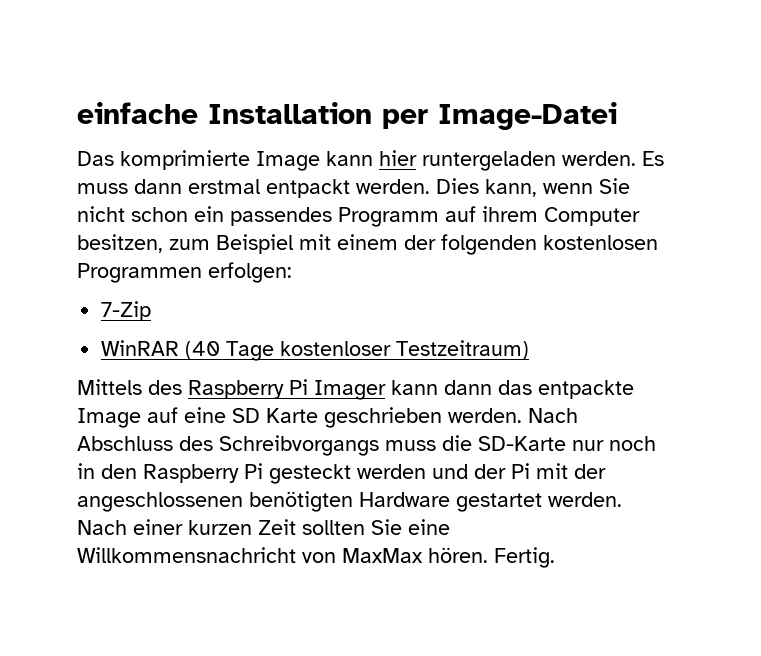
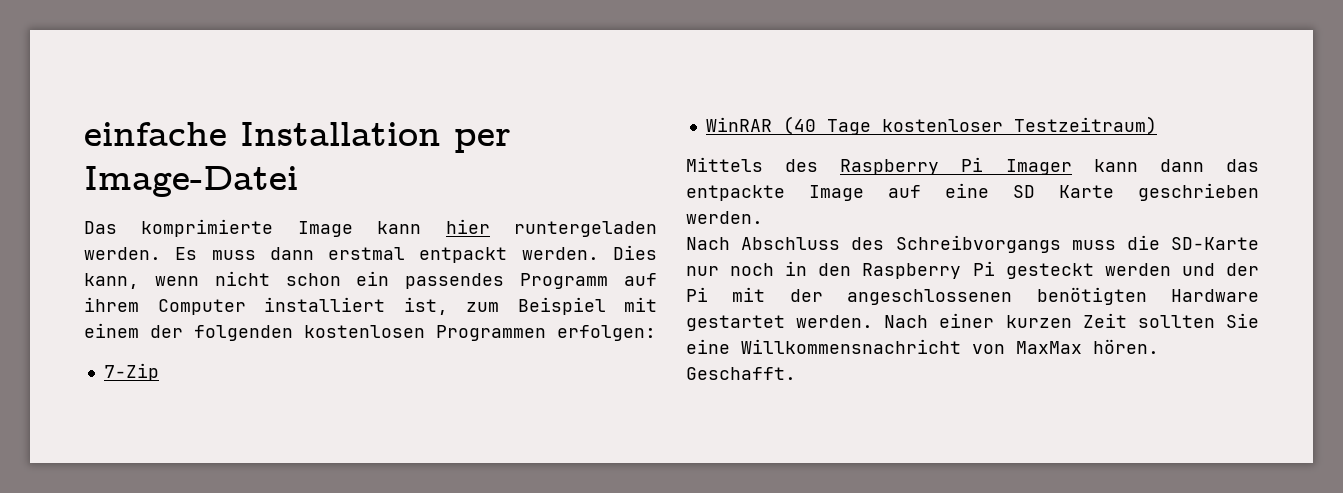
- Dies kann, wenn Sie nicht schon ein passendes Programm auf ihrem Computer besitzen, zum Beispiel mit einem der folgenden kostenlosen Programmen erfolgen:
+ Dies kann, wenn nicht schon ein passendes Programm auf ihrem Computer installiert ist, zum Beispiel mit einem der folgenden kostenlosen Programmen erfolgen:
- Mittels des Raspberry Pi Imager kann dann das entpackte Image auf eine SD Karte geschrieben werden. Nach Abschluss des Schreibvorgangs muss die SD-Karte nur noch in den Raspberry Pi gesteckt werden und der Pi mit der angeschlossenen benötigten Hardware gestartet werden.
+ Mittels des Raspberry Pi Imager kann dann das entpackte Image auf eine SD Karte geschrieben werden.
+ Nach Abschluss des Schreibvorgangs muss die SD-Karte nur noch in den Raspberry Pi gesteckt werden und der Pi mit der angeschlossenen benötigten Hardware gestartet werden.
- Fertig.
+ Geschafft.

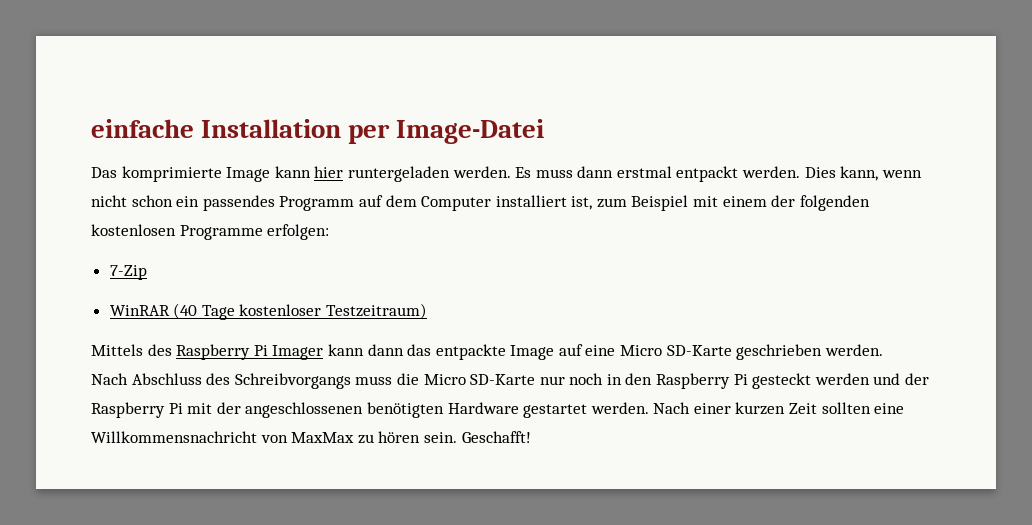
- Dies kann, wenn nicht schon ein passendes Programm auf ihrem Computer installiert ist, zum Beispiel mit einem der folgenden kostenlosen Programmen erfolgen:
+ Dies kann, wenn nicht schon ein passendes Programm auf dem Computer installiert ist, zum Beispiel mit einem der folgenden kostenlosen Programme erfolgen:
- Mittels des Raspberry Pi Imager kann dann das entpackte Image auf eine SD Karte geschrieben werden.
+ Mittels des Raspberry Pi Imager kann dann das entpackte Image auf eine Micro SD-Karte geschrieben werden.
- Nach Abschluss des Schreibvorgangs muss die SD-Karte nur noch in den Raspberry Pi gesteckt werden und der Pi mit der angeschlossenen benötigten Hardware gestartet werden.
+ Nach Abschluss des Schreibvorgangs muss die Micro SD-Karte nur noch in den Raspberry Pi gesteckt werden und der Raspberry Pi mit der angeschlossenen benötigten Hardware gestartet werden.
- Nach einer kurzen Zeit sollten Sie eine Willkommensnachricht von MaxMax hören. Geschafft.
+ Nach einer kurzen Zeit sollten eine Willkommensnachricht von MaxMax zu hören sein. Geschafft!

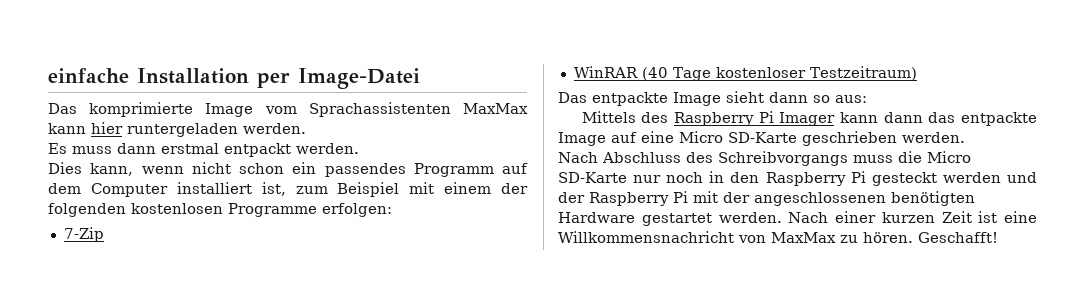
- Das komprimierte Image kann hier runtergeladen werden. Es muss dann erstmal entpackt werden. Dies kann, wenn nicht schon ein passendes Programm auf dem Computer installiert ist, zum Beispiel mit einem der folgenden kostenlosen Programme erfolgen:
+ Das komprimierte Image vom Sprachassistenten MaxMax kann hier runtergeladen werden.
+ Es muss dann erstmal entpackt werden.
+ Dies kann, wenn nicht schon ein passendes Programm auf dem Computer installiert ist, zum Beispiel mit einem der folgenden kostenlosen Programme erfolgen:
+ Das entpackte Image sieht dann so aus:
- Nach einer kurzen Zeit sollten eine Willkommensnachricht von MaxMax zu hören sein.
+ Nach einer kurzen Zeit ist eine Willkommensnachricht von MaxMax zu hören.

